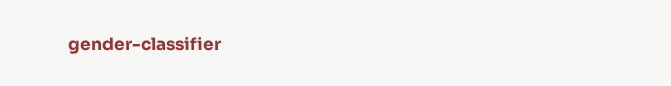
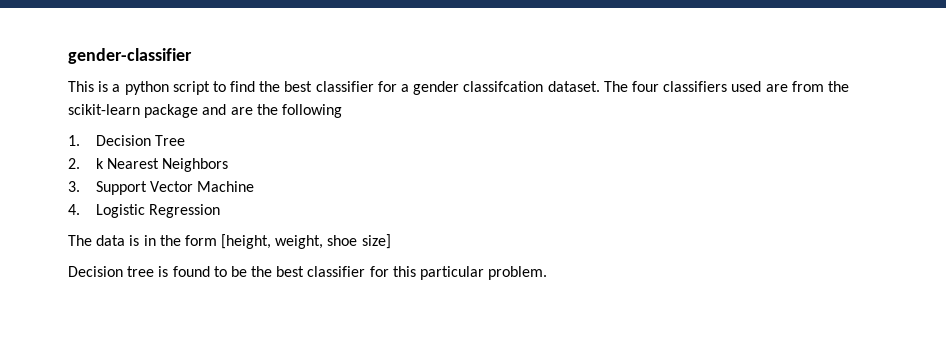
+ This is a python script to find the best classifier for a gender classifcation dataset. The four classifiers used are from the scikit-learn package and are the following
+ 1. Decision Tree
+ 2. k Nearest Neighbors
+ 3. Support Vector Machine
+ 4. Logistic Regression
+ The data is in the form [height, weight, shoe size]
+ Decision tree is found to be the best classifier for this particular problem.

